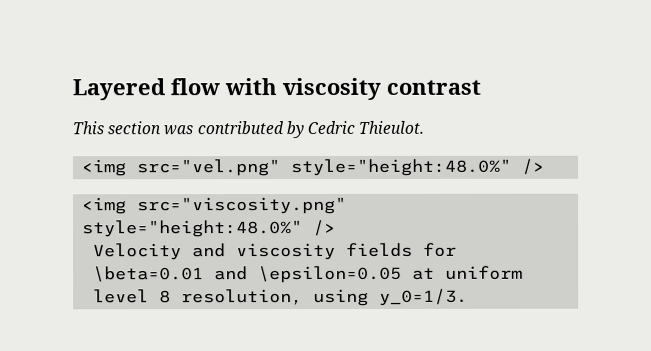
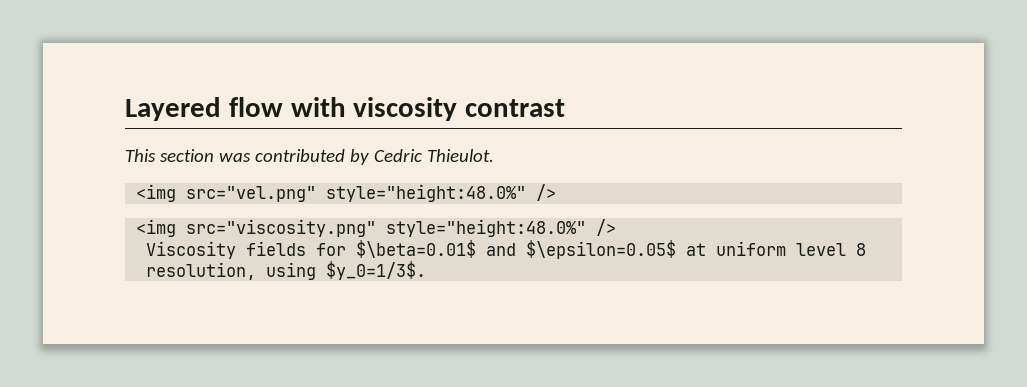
- Velocity and viscosity fields for \beta=0.01 and \epsilon=0.05 at uniform level 8 resolution, using y_0=1/3.
+ Viscosity fields for $\beta=0.01$ and $\epsilon=0.05$ at uniform level 8 resolution, using $y_0=1/3$.

